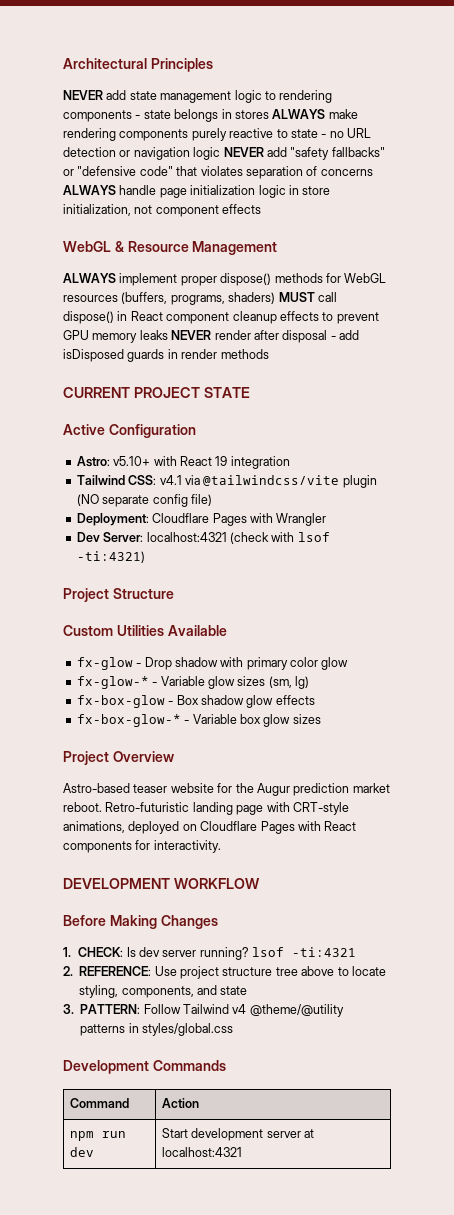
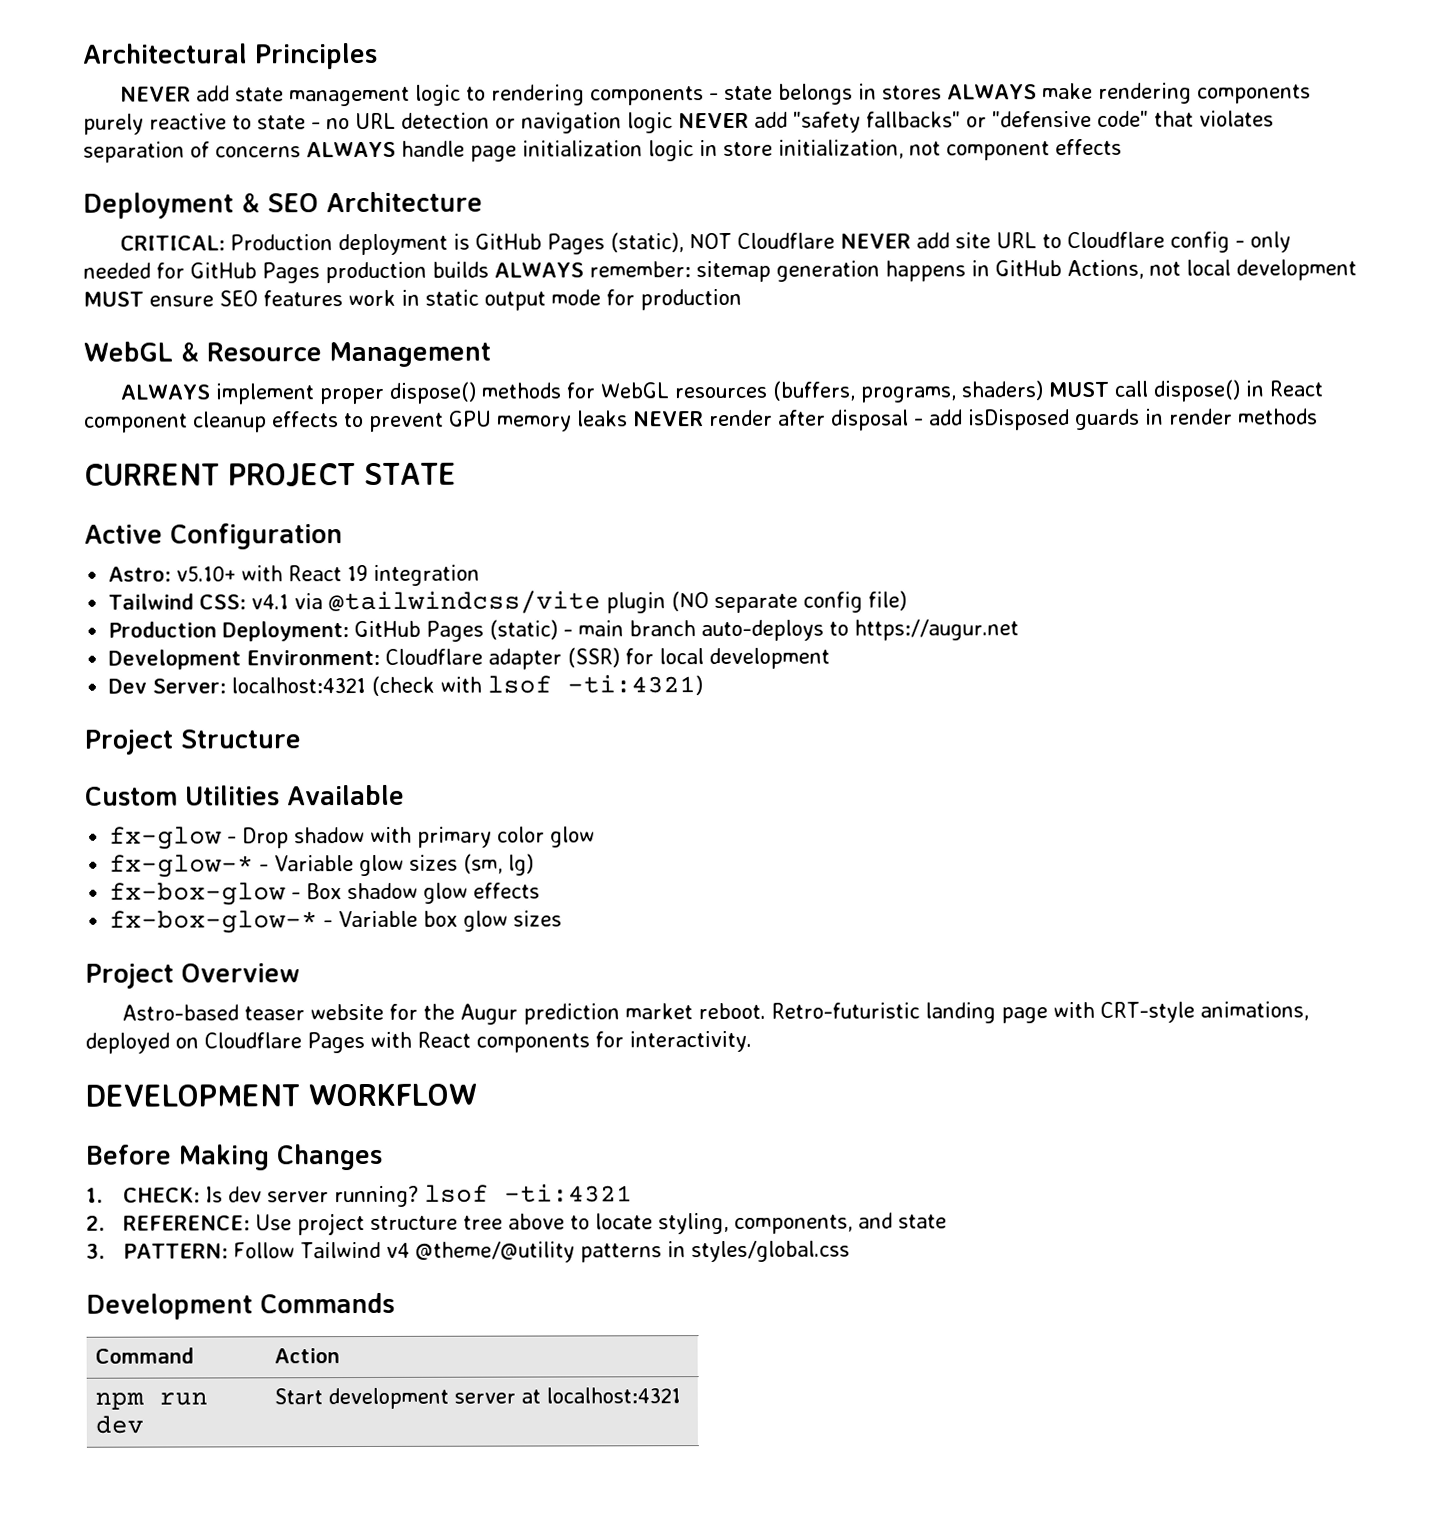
+ Deployment & SEO Architecture
+ CRITICAL: Production deployment is GitHub Pages (static), NOT Cloudflare NEVER add site URL to Cloudflare config - only needed for GitHub Pages production builds ALWAYS remember: sitemap generation happens in GitHub Actions, not local development MUST ensure SEO features work in static output mode for production
- Deployment: Cloudflare Pages with Wrangler
+ Production Deployment: GitHub Pages (static) - main branch auto-deploys to https://augur.net
+ Development Environment: Cloudflare adapter (SSR) for local development

